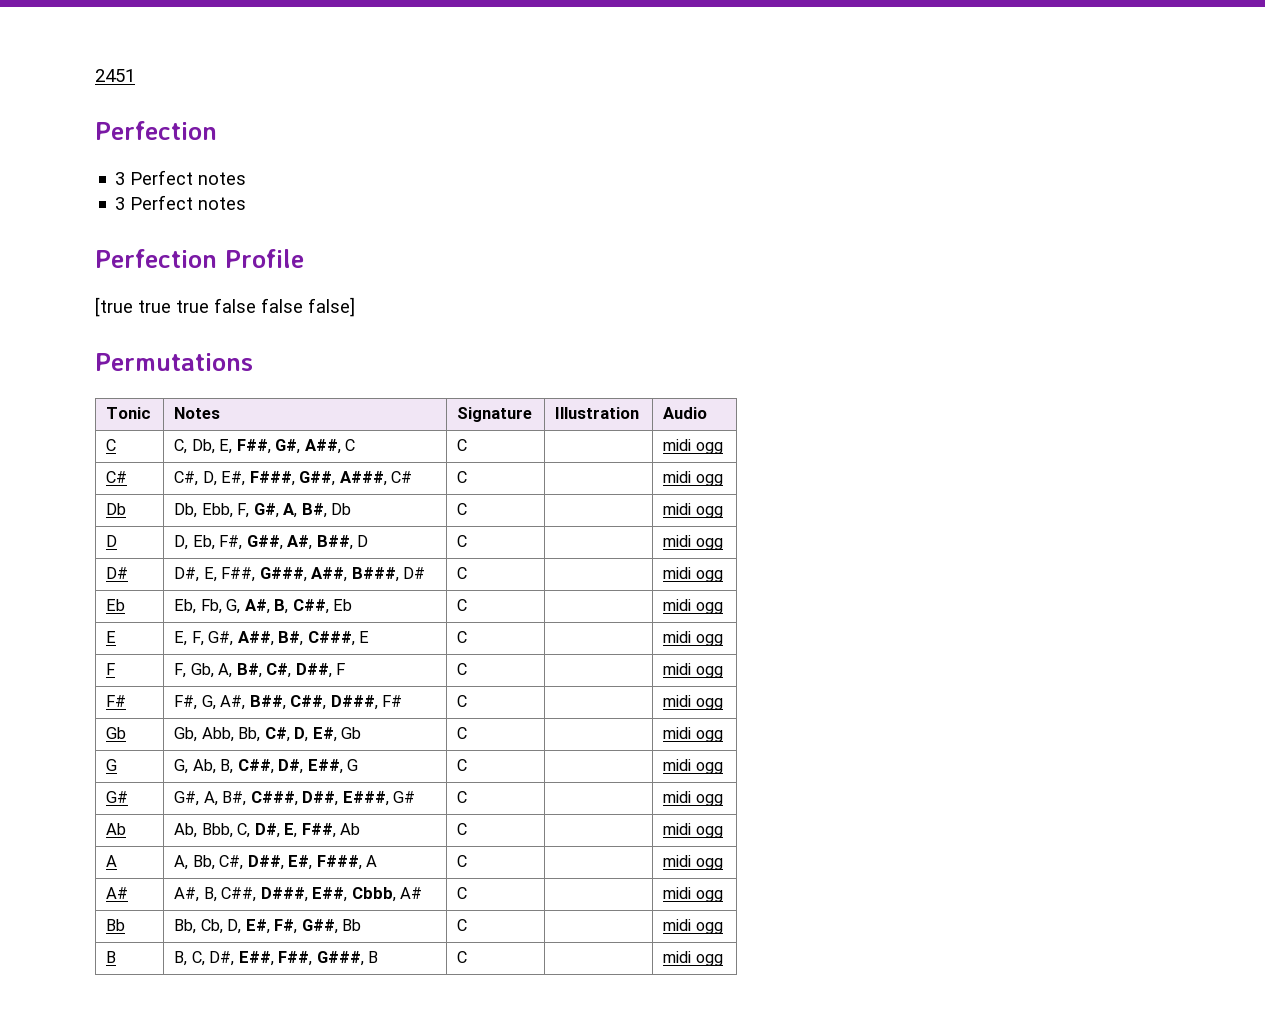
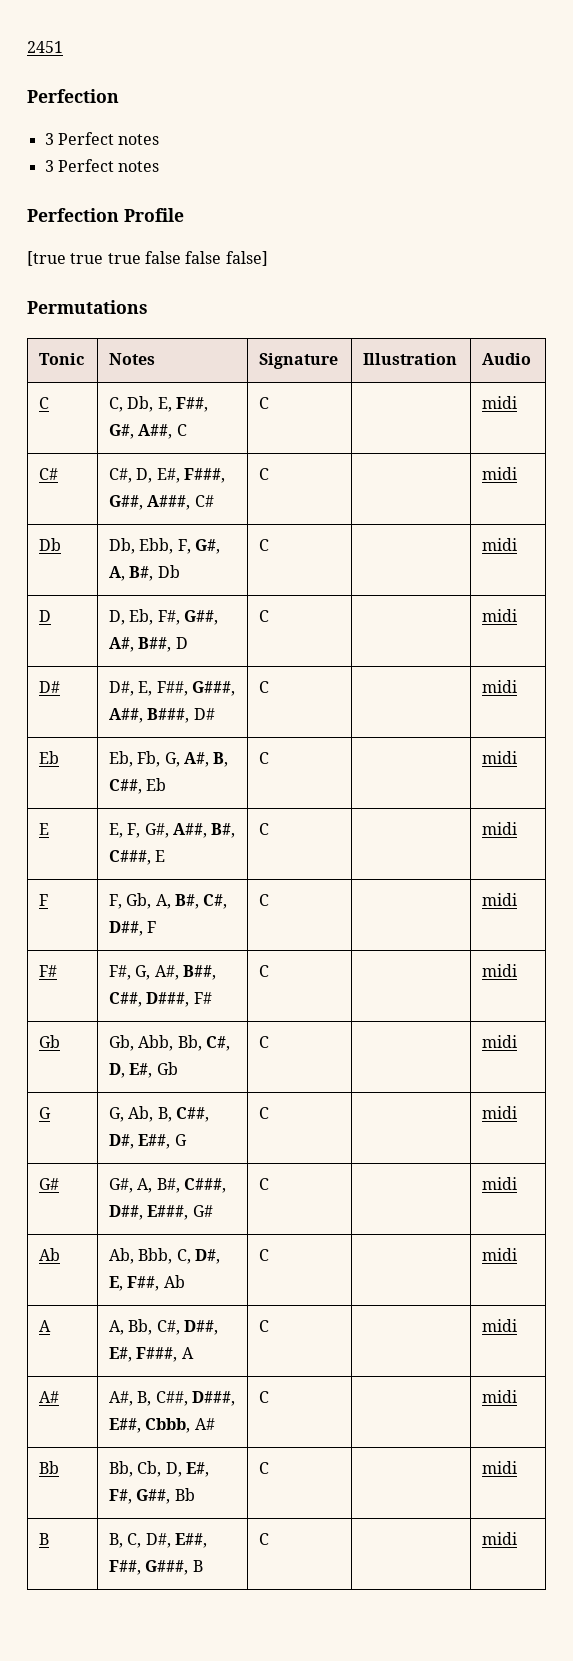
- C | C, Db, E, F##, G#, A##, C | C | | midi ogg
+ C | C, Db, E, F##, G#, A##, C | C | | midi
- C# | C#, D, E#, F###, G##, A###, C# | C | | midi ogg
+ C# | C#, D, E#, F###, G##, A###, C# | C | | midi
- Db | Db, Ebb, F, G#, A, B#, Db | C | | midi ogg
+ Db | Db, Ebb, F, G#, A, B#, Db | C | | midi
- D | D, Eb, F#, G##, A#, B##, D | C | | midi ogg
+ D | D, Eb, F#, G##, A#, B##, D | C | | midi
- D# | D#, E, F##, G###, A##, B###, D# | C | | midi ogg
+ D# | D#, E, F##, G###, A##, B###, D# | C | | midi
- Eb | Eb, Fb, G, A#, B, C##, Eb | C | | midi ogg
+ Eb | Eb, Fb, G, A#, B, C##, Eb | C | | midi
- E | E, F, G#, A##, B#, C###, E | C | | midi ogg
+ E | E, F, G#, A##, B#, C###, E | C | | midi
- F | F, Gb, A, B#, C#, D##, F | C | | midi ogg
+ F | F, Gb, A, B#, C#, D##, F | C | | midi
- F# | F#, G, A#, B##, C##, D###, F# | C | | midi ogg
+ F# | F#, G, A#, B##, C##, D###, F# | C | | midi
- Gb | Gb, Abb, Bb, C#, D, E#, Gb | C | | midi ogg
+ Gb | Gb, Abb, Bb, C#, D, E#, Gb | C | | midi
- G | G, Ab, B, C##, D#, E##, G | C | | midi ogg
+ G | G, Ab, B, C##, D#, E##, G | C | | midi
- G# | G#, A, B#, C###, D##, E###, G# | C | | midi ogg
+ G# | G#, A, B#, C###, D##, E###, G# | C | | midi
- Ab | Ab, Bbb, C, D#, E, F##, Ab | C | | midi ogg
+ Ab | Ab, Bbb, C, D#, E, F##, Ab | C | | midi
- A | A, Bb, C#, D##, E#, F###, A | C | | midi ogg
+ A | A, Bb, C#, D##, E#, F###, A | C | | midi
- A# | A#, B, C##, D###, E##, Cbbb, A# | C | | midi ogg
+ A# | A#, B, C##, D###, E##, Cbbb, A# | C | | midi
- Bb | Bb, Cb, D, E#, F#, G##, Bb | C | | midi ogg
+ Bb | Bb, Cb, D, E#, F#, G##, Bb | C | | midi
- B | B, C, D#, E##, F##, G###, B | C | | midi ogg
+ B | B, C, D#, E##, F##, G###, B | C | | midi

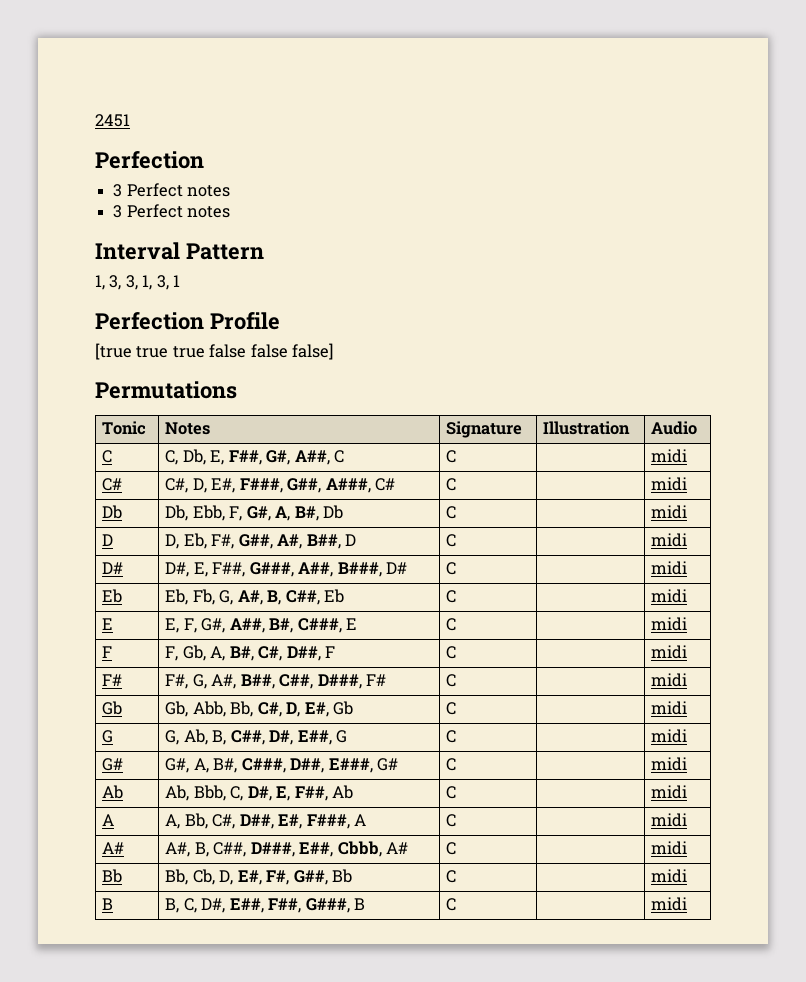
+ Interval Pattern
+ 1, 3, 3, 1, 3, 1

